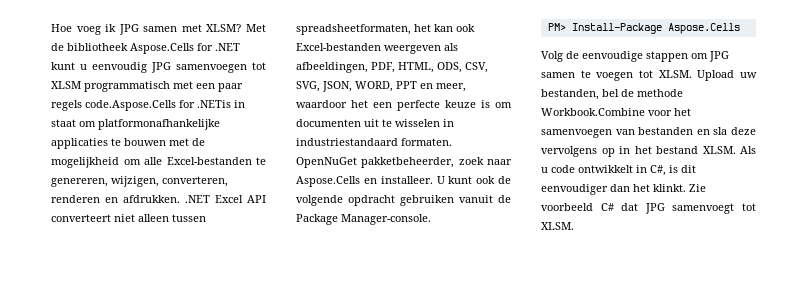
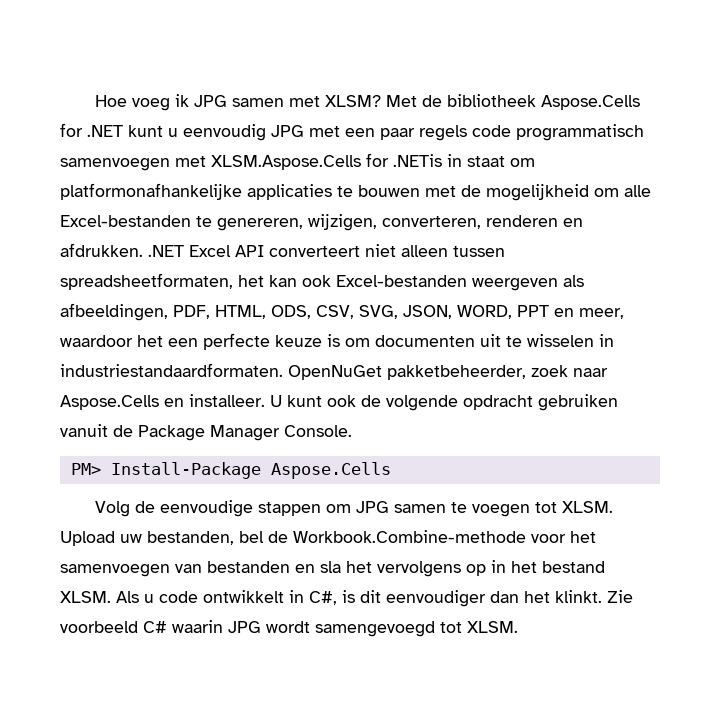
- Met de bibliotheek Aspose.Cells for .NET kunt u eenvoudig JPG samenvoegen tot XLSM programmatisch met een paar regels code.Aspose.Cells for .NETis in staat om platformonafhankelijke applicaties te bouwen met de mogelijkheid om alle Excel-bestanden te genereren, wijzigen, converteren, renderen en afdrukken. .NET Excel API converteert niet alleen tussen spreadsheetformaten, het kan ook Excel-bestanden weergeven als afbeeldingen, PDF, HTML, ODS, CSV, SVG, JSON, WORD, PPT en meer, waardoor het een perfecte keuze is om documenten uit te wisselen in industriestandaard formaten.
+ Met de bibliotheek Aspose.Cells for .NET kunt u eenvoudig JPG met een paar regels code programmatisch samenvoegen met XLSM.Aspose.Cells for .NETis in staat om platformonafhankelijke applicaties te bouwen met de mogelijkheid om alle Excel-bestanden te genereren, wijzigen, converteren, renderen en afdrukken. .NET Excel API converteert niet alleen tussen spreadsheetformaten, het kan ook Excel-bestanden weergeven als afbeeldingen, PDF, HTML, ODS, CSV, SVG, JSON, WORD, PPT en meer, waardoor het een perfecte keuze is om documenten uit te wisselen in industriestandaardformaten.
- U kunt ook de volgende opdracht gebruiken vanuit de Package Manager-console.
+ U kunt ook de volgende opdracht gebruiken vanuit de Package Manager Console.
- Upload uw bestanden, bel de methode Workbook.Combine voor het samenvoegen van bestanden en sla deze vervolgens op in het bestand XLSM.
+ Upload uw bestanden, bel de Workbook.Combine-methode voor het samenvoegen van bestanden en sla het vervolgens op in het bestand XLSM.
- Zie voorbeeld C# dat JPG samenvoegt tot XLSM.
+ Zie voorbeeld C# waarin JPG wordt samengevoegd tot XLSM.

